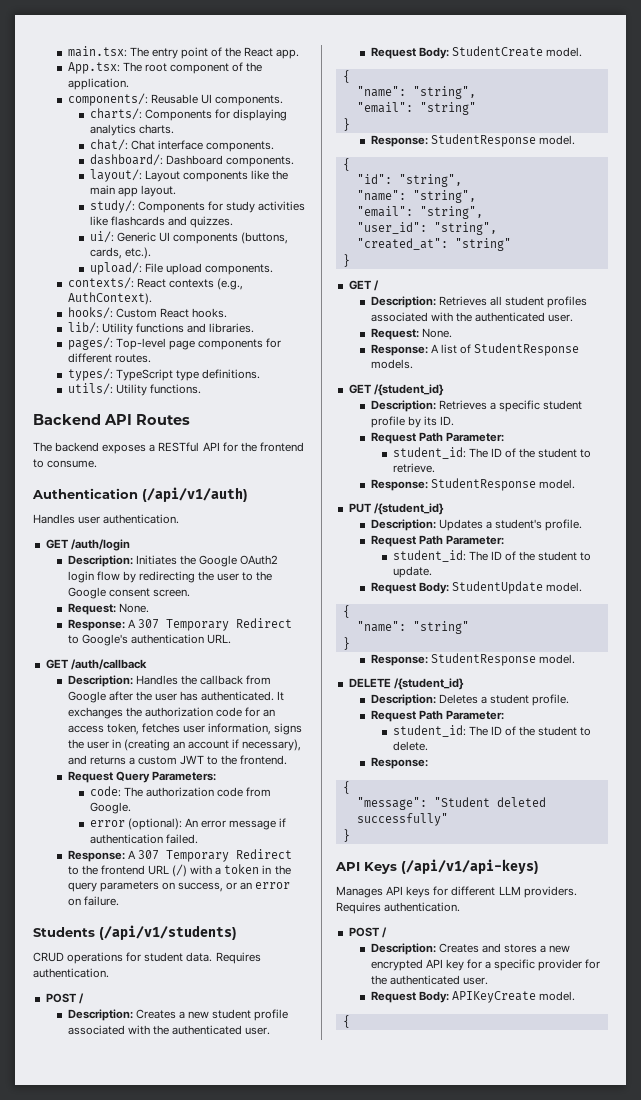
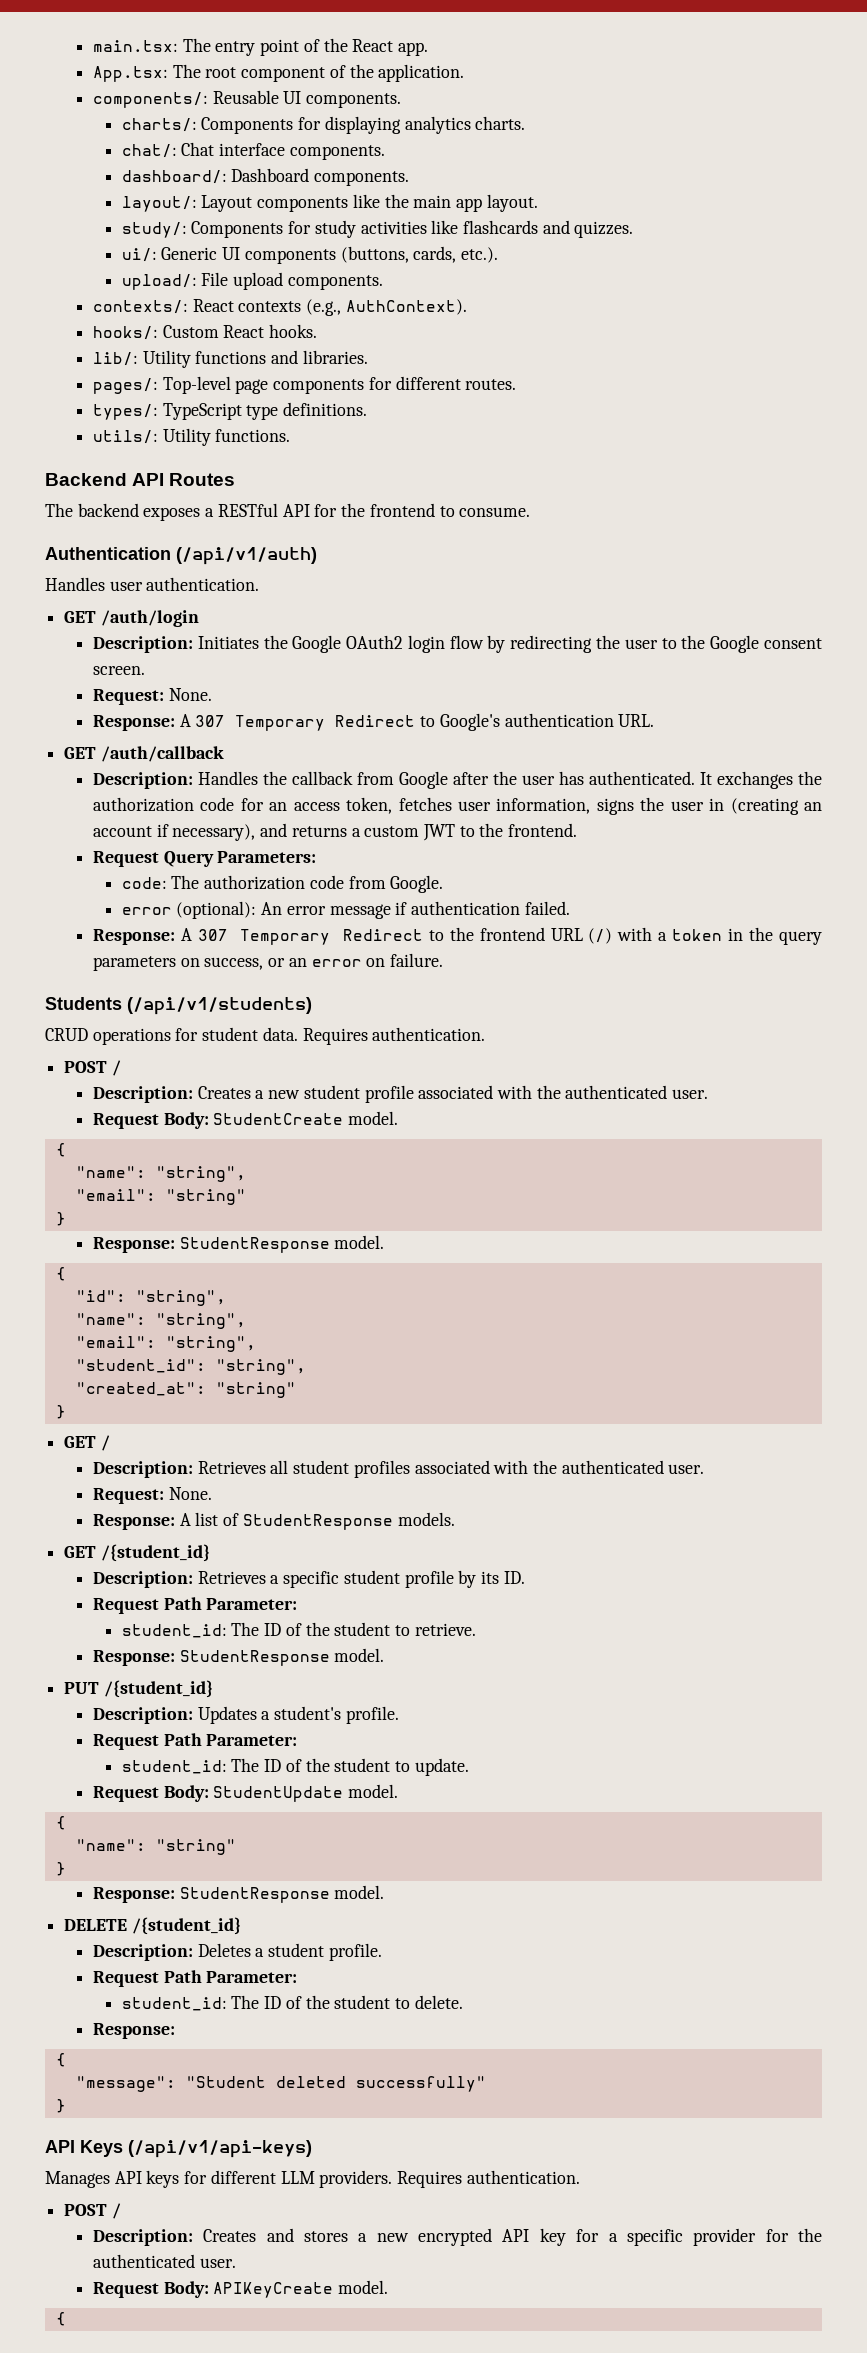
- "user_id": "string",
+ "student_id": "string",

